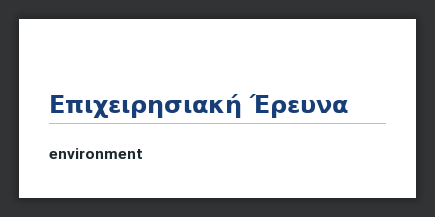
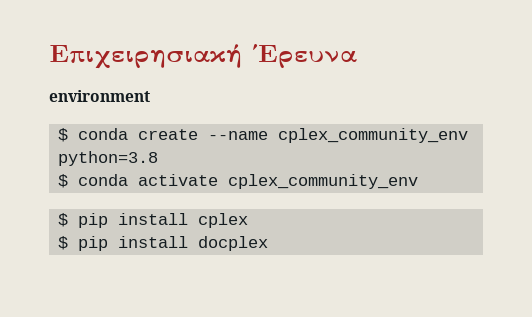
+ $ conda create --name cplex_community_env python=3.8
+ $ conda activate cplex_community_env
+ $ pip install cplex
+ $ pip install docplex

